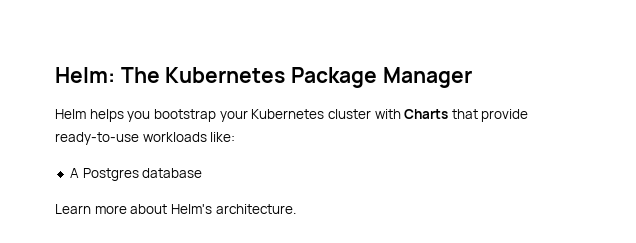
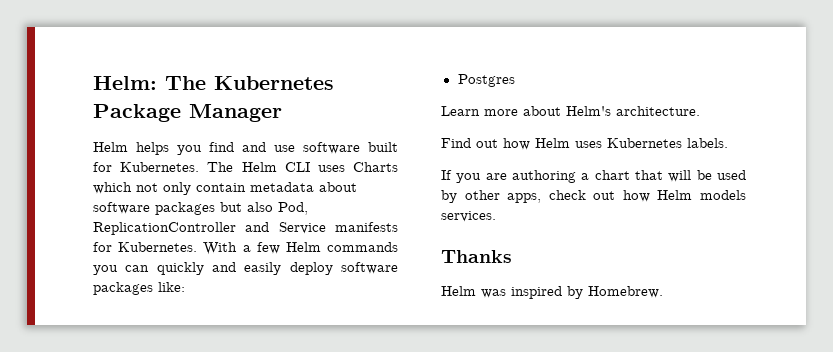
- Helm helps you bootstrap your Kubernetes cluster with Charts that provide ready-to-use workloads like:
+ Helm helps you find and use software built for Kubernetes. The Helm CLI uses Charts which not only contain metadata about software packages but also Pod, ReplicationController and Service manifests for Kubernetes. With a few Helm commands you can quickly and easily deploy software packages like:
- A Postgres database
+ Postgres
+ Find out how Helm uses Kubernetes labels.
+ If you are authoring a chart that will be used by other apps, check out how Helm models services.
+ Thanks
+ Helm was inspired by Homebrew.

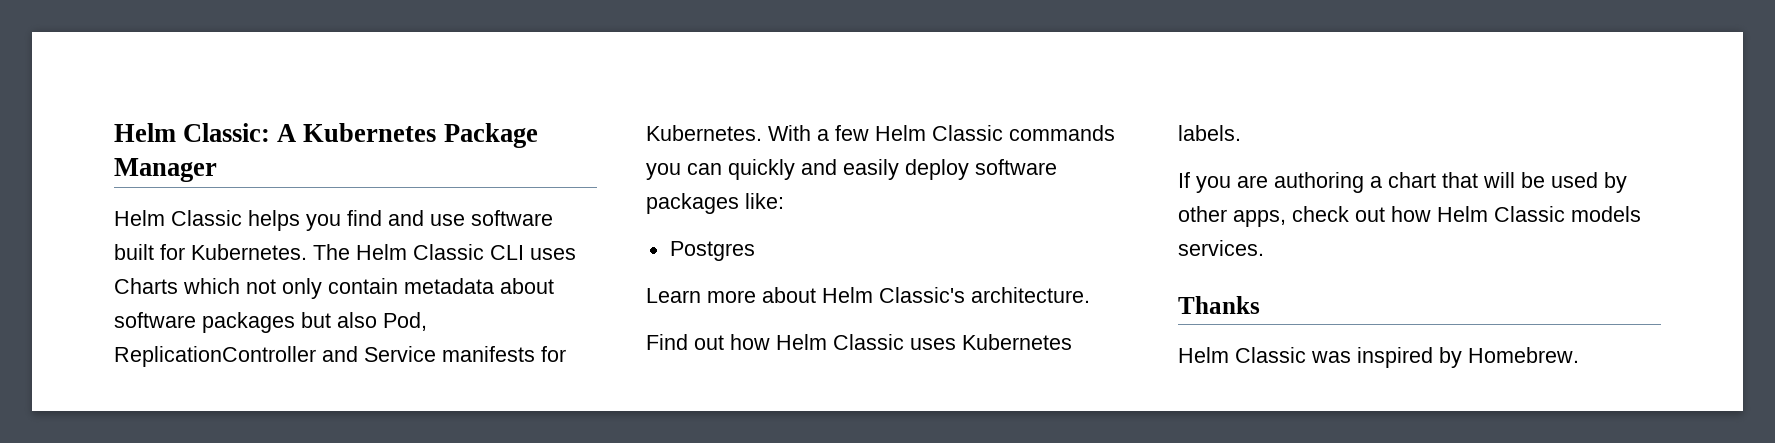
- Helm: The Kubernetes Package Manager
+ Helm Classic: A Kubernetes Package Manager
- Helm helps you find and use software built for Kubernetes.
+ Helm Classic helps you find and use software built for Kubernetes.
- The Helm CLI uses Charts which not only contain metadata about software packages but also Pod, ReplicationController and Service manifests for Kubernetes.
+ The Helm Classic CLI uses Charts which not only contain metadata about software packages but also Pod, ReplicationController and Service manifests for Kubernetes.
- With a few Helm commands you can quickly and easily deploy software packages like:
+ With a few Helm Classic commands you can quickly and easily deploy software packages like:
- Learn more about Helm's architecture.
+ Learn more about Helm Classic's architecture.
- Find out how Helm uses Kubernetes labels.
+ Find out how Helm Classic uses Kubernetes labels.
- If you are authoring a chart that will be used by other apps, check out how Helm models services.
+ If you are authoring a chart that will be used by other apps, check out how Helm Classic models services.
- Helm was inspired by Homebrew.
+ Helm Classic was inspired by Homebrew.

